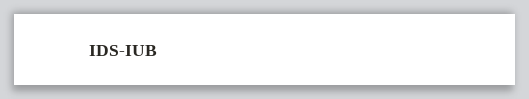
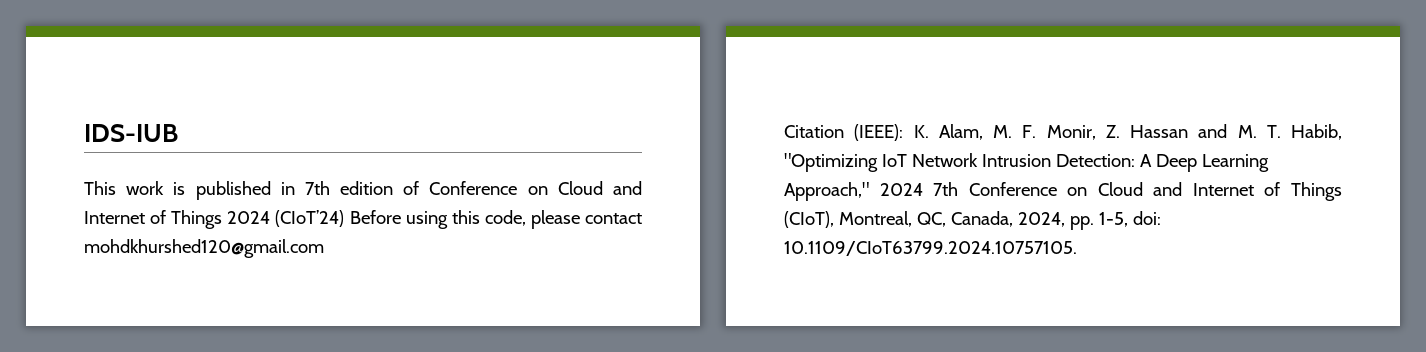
+ This work is published in 7th edition of Conference on Cloud and Internet of Things 2024 (CIoT’24) Before using this code, please contact mohdkhurshed120@gmail.com
+ Citation (IEEE): K. Alam, M. F. Monir, Z. Hassan and M. T. Habib, "Optimizing IoT Network Intrusion Detection: A Deep Learning Approach," 2024 7th Conference on Cloud and Internet of Things (CIoT), Montreal, QC, Canada, 2024, pp. 1-5, doi: 10.1109/CIoT63799.2024.10757105.

